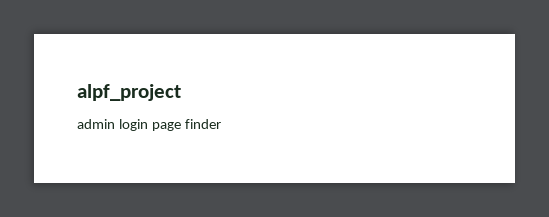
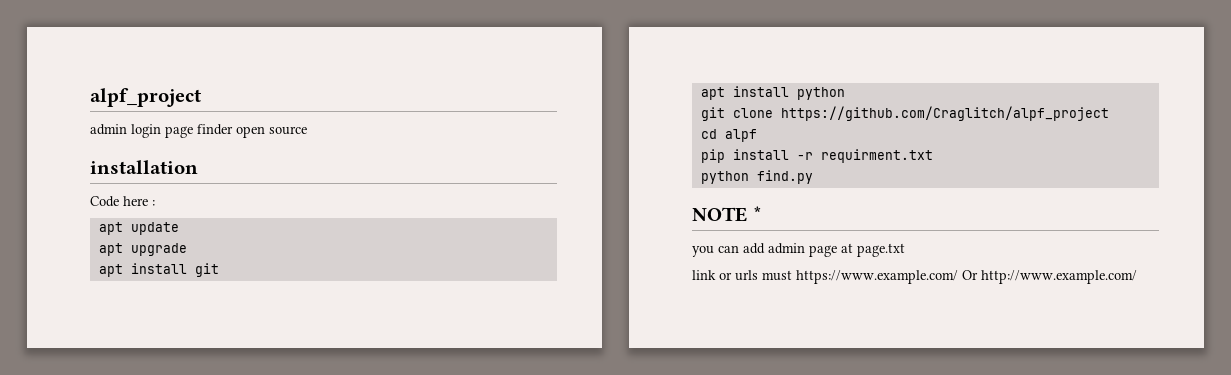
- admin login page finder
+ admin login page finder open source
+ installation
+ Code here :
+ apt update
+ apt upgrade
+ apt install git
+ apt install python
+ git clone https://github.com/Craglitch/alpf_project
+ cd alpf
+ pip install -r requirment.txt
+ python find.py
+ NOTE *
+ you can add admin page at page.txt
+ link or urls must https://www.example.com/ Or http://www.example.com/

